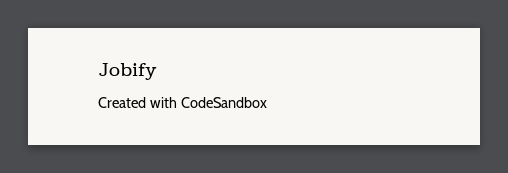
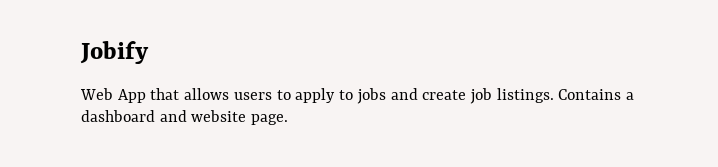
- Created with CodeSandbox
+ Web App that allows users to apply to jobs and create job listings. Contains a dashboard and website page.

